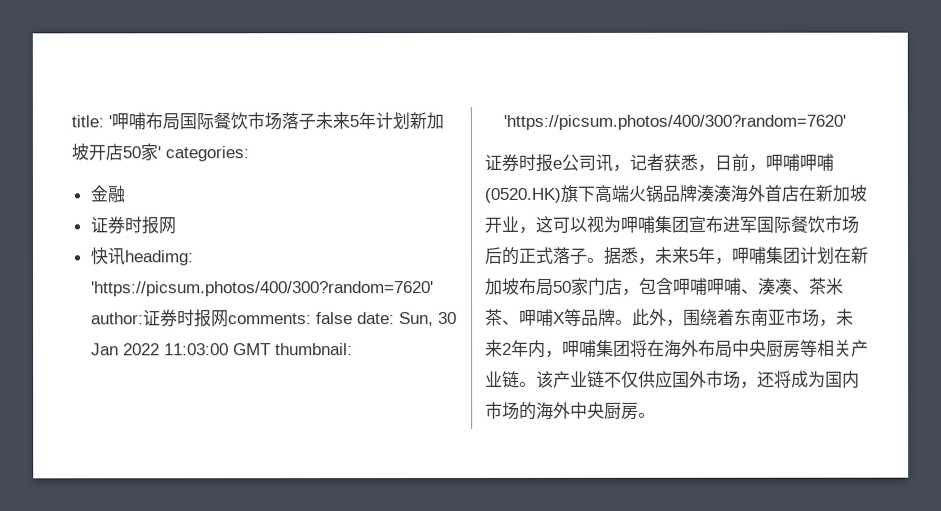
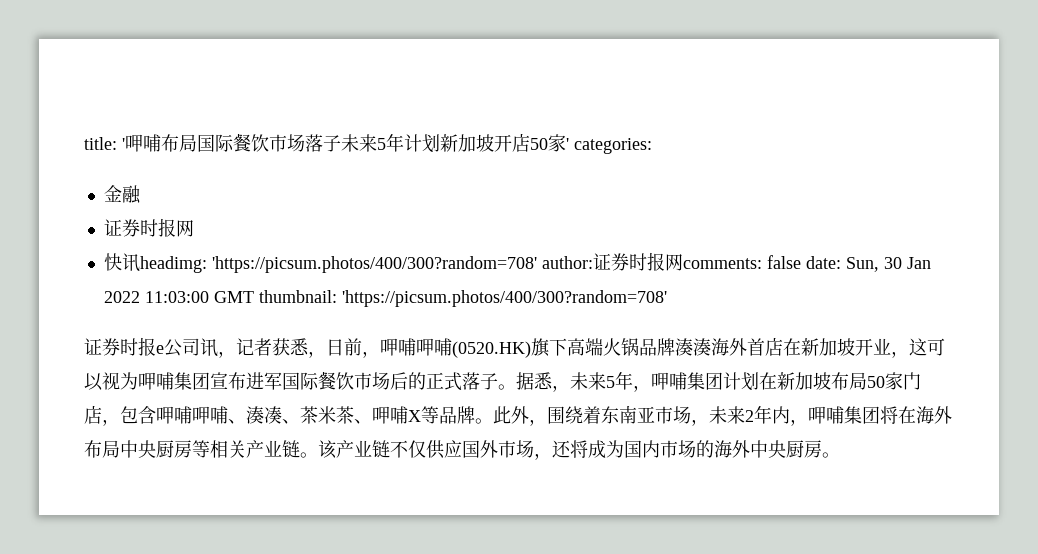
- 快讯headimg: 'https://picsum.photos/400/300?random=7620' author:证券时报网comments: false date: Sun, 30 Jan 2022 11:03:00 GMT thumbnail: 'https://picsum.photos/400/300?random=7620'
+ 快讯headimg: 'https://picsum.photos/400/300?random=708' author:证券时报网comments: false date: Sun, 30 Jan 2022 11:03:00 GMT thumbnail: 'https://picsum.photos/400/300?random=708'

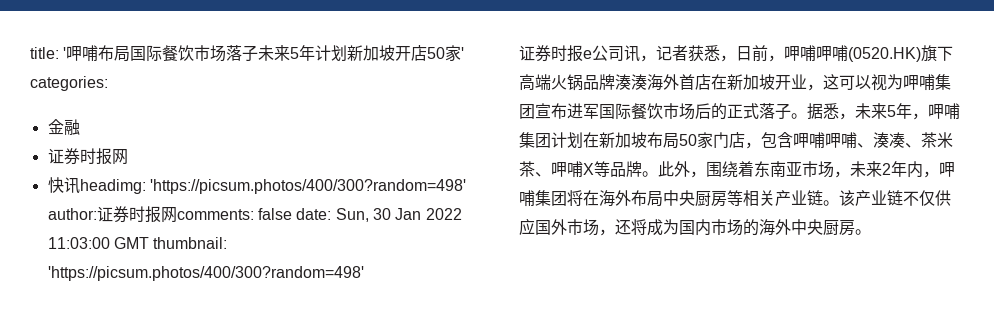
- 快讯headimg: 'https://picsum.photos/400/300?random=708' author:证券时报网comments: false date: Sun, 30 Jan 2022 11:03:00 GMT thumbnail: 'https://picsum.photos/400/300?random=708'
+ 快讯headimg: 'https://picsum.photos/400/300?random=498' author:证券时报网comments: false date: Sun, 30 Jan 2022 11:03:00 GMT thumbnail: 'https://picsum.photos/400/300?random=498'

